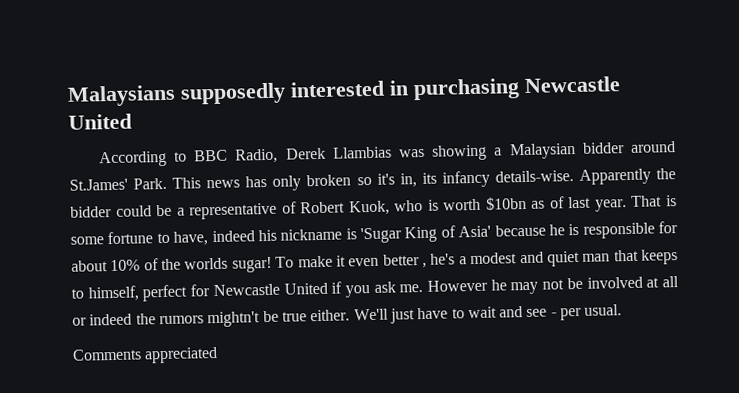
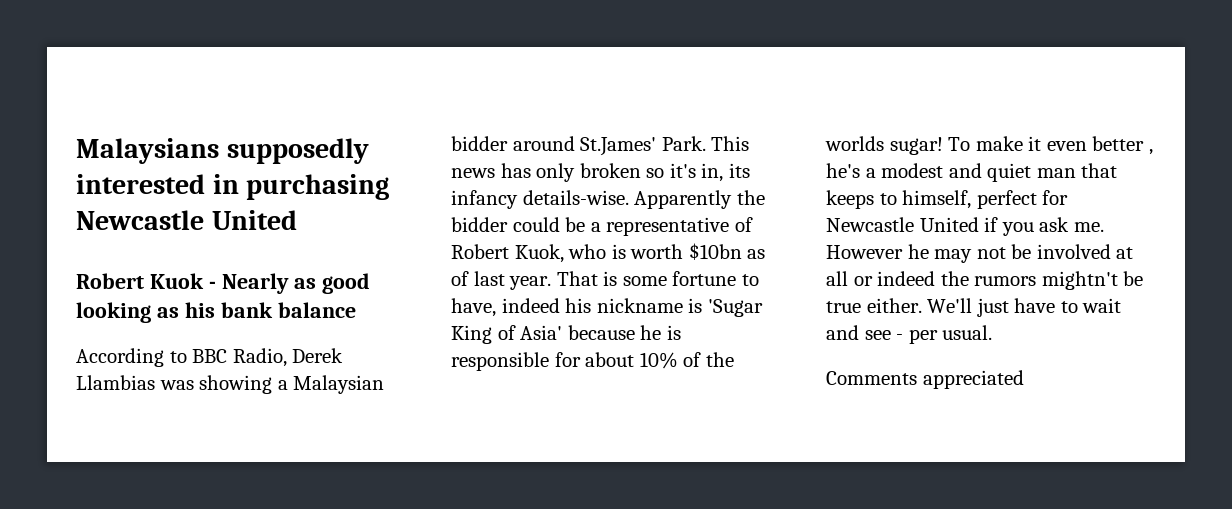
+ Robert Kuok - Nearly as good looking as his bank balance

